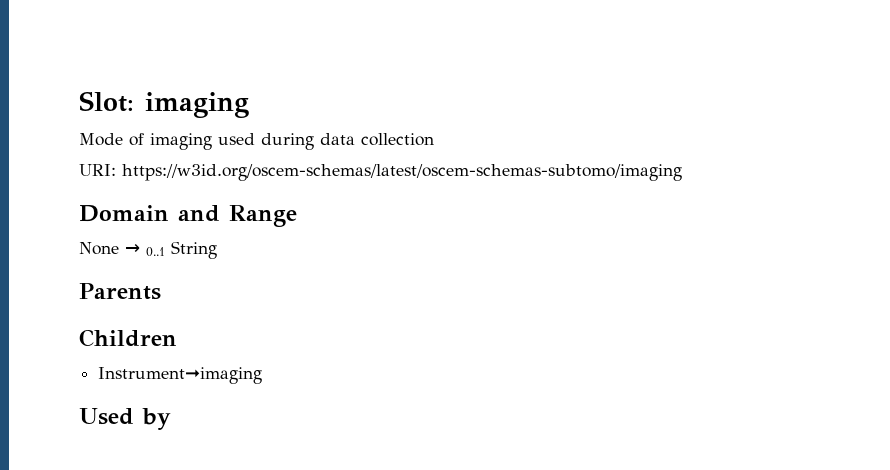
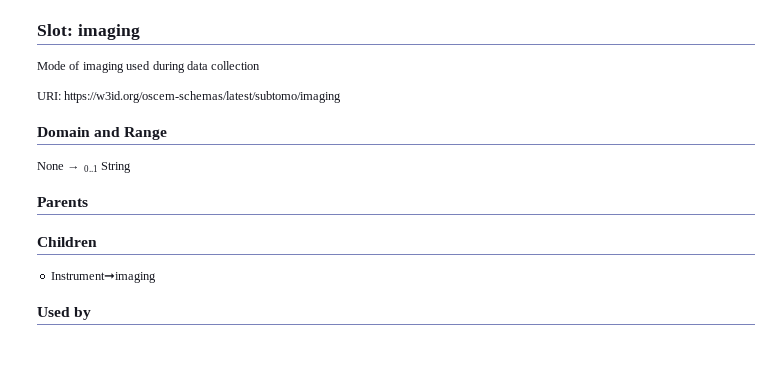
- URI: https://w3id.org/oscem-schemas/latest/oscem-schemas-subtomo/imaging
+ URI: https://w3id.org/oscem-schemas/latest/subtomo/imaging

